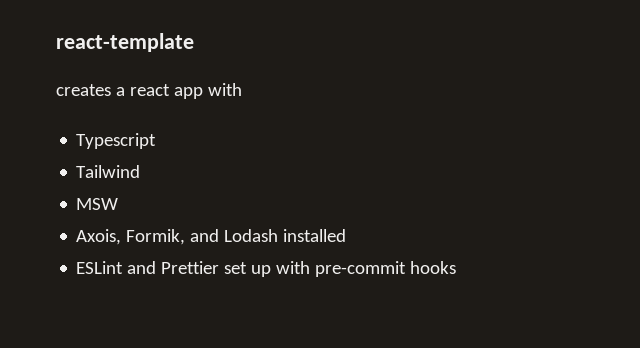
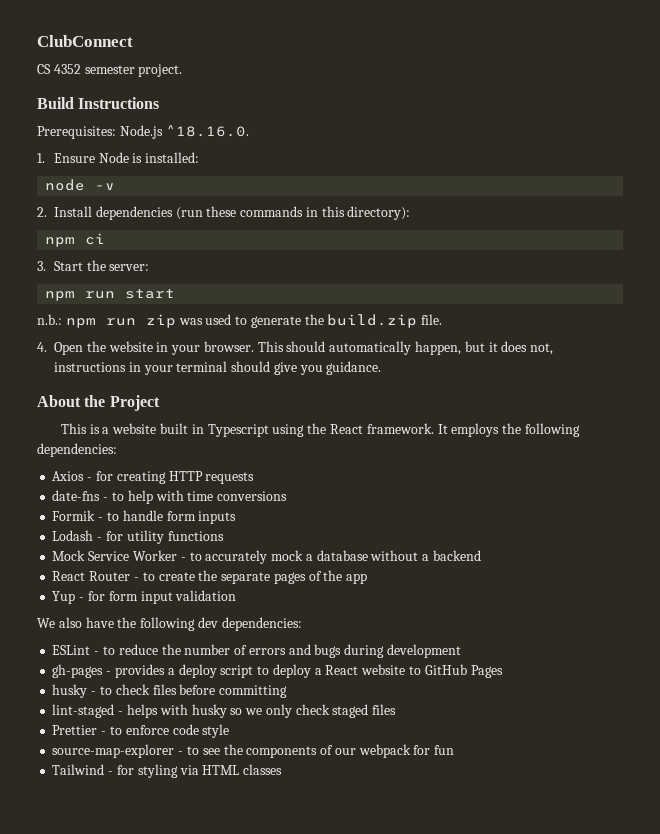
- react-template
- creates a react app with
- Typescript
- Tailwind
- MSW
- Axois, Formik, and Lodash installed
- ESLint and Prettier set up with pre-commit hooks
+ ClubConnect
+ CS 4352 semester project.
+ Build Instructions
+ Prerequisites: Node.js ^18.16.0.
+ 1. Ensure Node is installed:
+ node -v
+ 2. Install dependencies (run these commands in this directory):
+ npm ci
+ 3. Start the server:
+ npm run start
+ n.b.: npm run zip was used to generate the build.zip file.
+ 4. Open the website in your browser. This should automatically happen, but it does not, instructions in your terminal should give you guidance.
+ About the Project
+ This is a website built in Typescript using the React framework. It employs the following dependencies:
+ Axios - for creating HTTP requests
+ date-fns - to help with time conversions
+ Formik - to handle form inputs
+ Lodash - for utility functions
+ Mock Service Worker - to accurately mock a database without a backend
+ React Router - to create the separate pages of the app
+ Yup - for form input validation
+ We also have the following dev dependencies:
+ ESLint - to reduce the number of errors and bugs during development
+ gh-pages - provides a deploy script to deploy a React website to GitHub Pages
+ husky - to check files before committing
+ lint-staged - helps with husky so we only check staged files
+ Prettier - to enforce code style
+ source-map-explorer - to see the components of our webpack for fun
+ Tailwind - for styling via HTML classes

